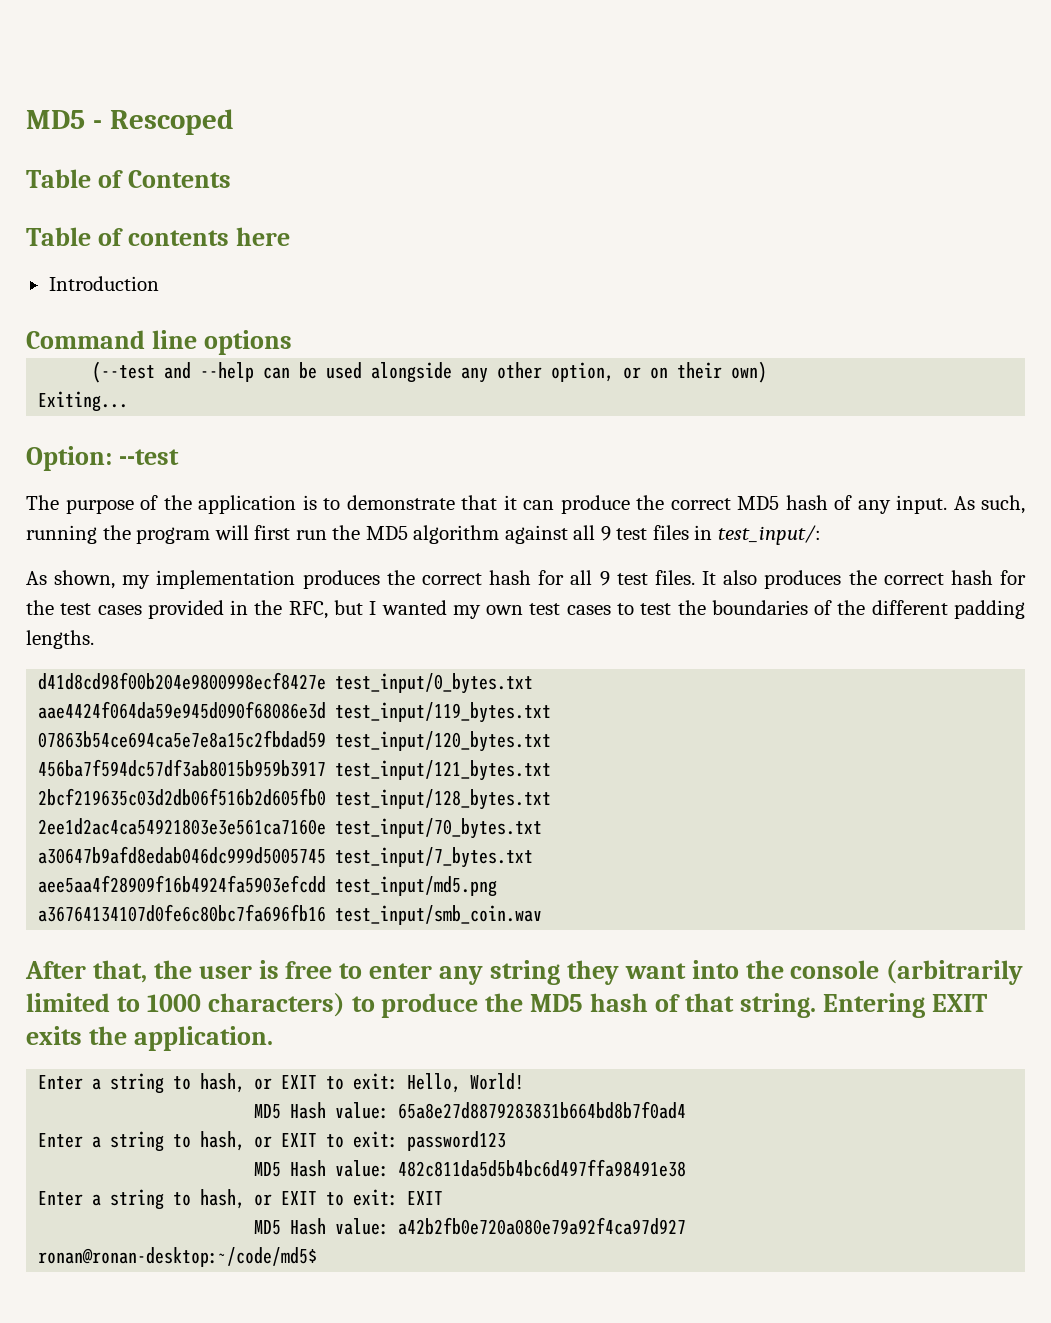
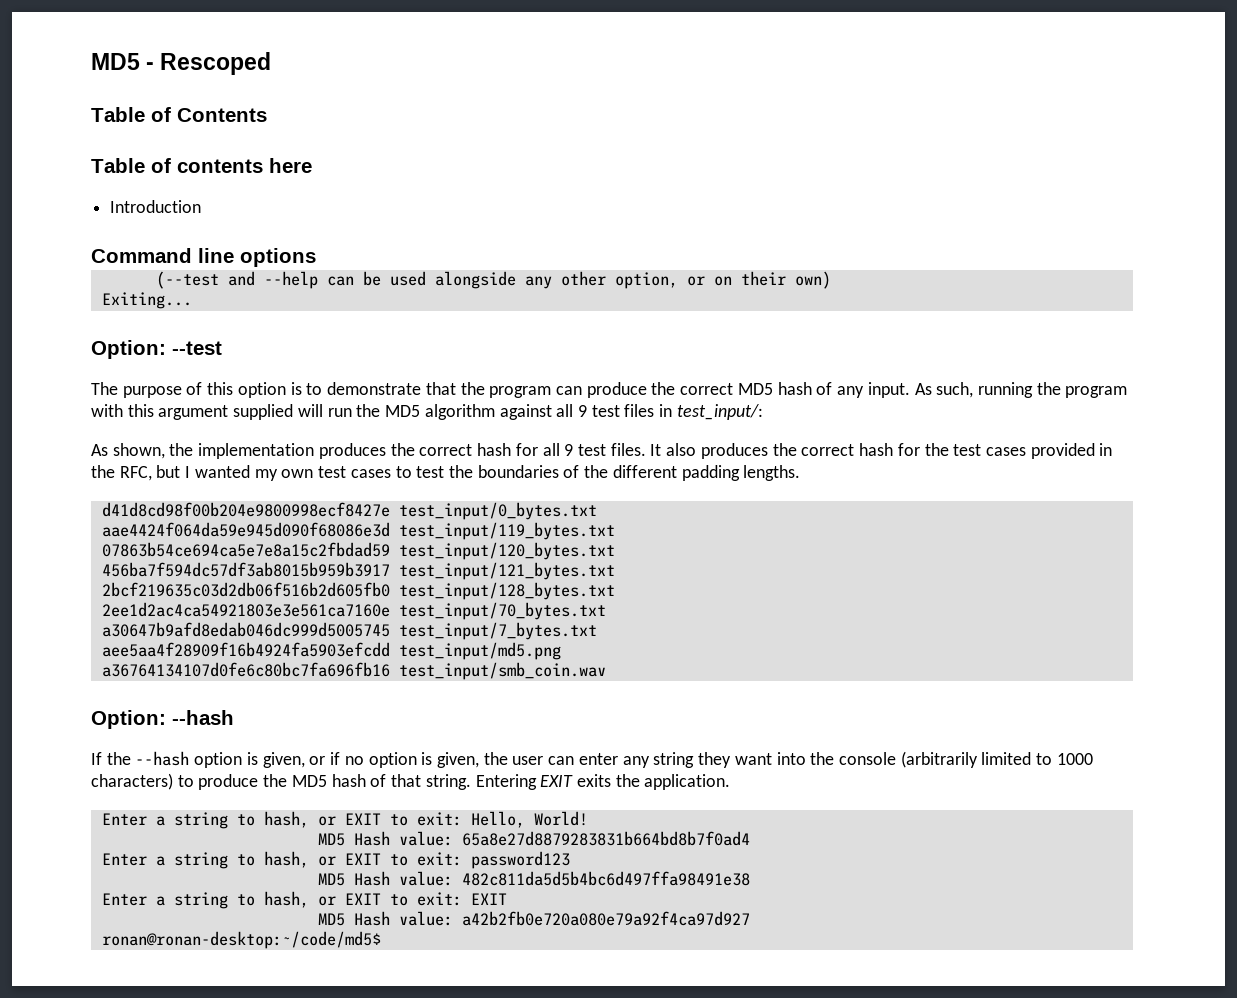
- The purpose of the application is to demonstrate that it can produce the correct MD5 hash of any input.
+ The purpose of this option is to demonstrate that the program can produce the correct MD5 hash of any input.
- As such, running the program will first run the MD5 algorithm against all 9 test files in test_input/:
+ As such, running the program with this argument supplied will run the MD5 algorithm against all 9 test files in test_input/:
- As shown, my implementation produces the correct hash for all 9 test files.
+ As shown, the implementation produces the correct hash for all 9 test files.
- After that, the user is free to enter any string they want into the console (arbitrarily limited to 1000 characters) to produce the MD5 hash of that string.
+ Option: --hash
+ If the --hash option is given, or if no option is given, the user can enter any string they want into the console (arbitrarily limited to 1000 characters) to produce the MD5 hash of that string.

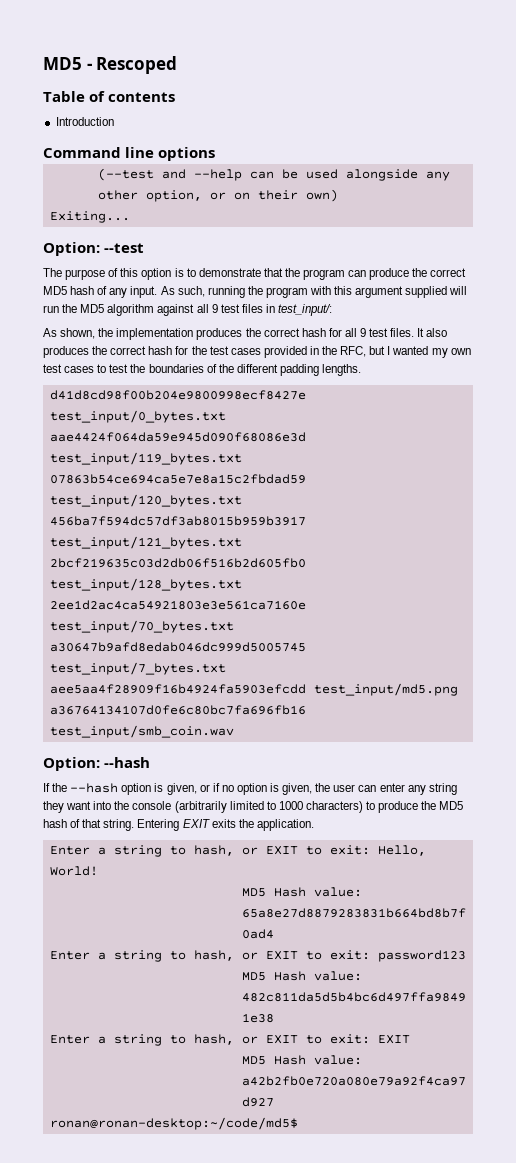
- Table of Contents
- Table of contents here
+ Table of contents

